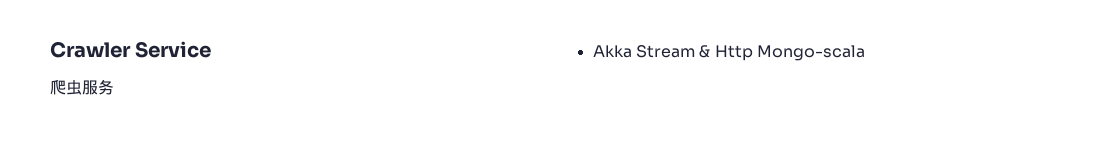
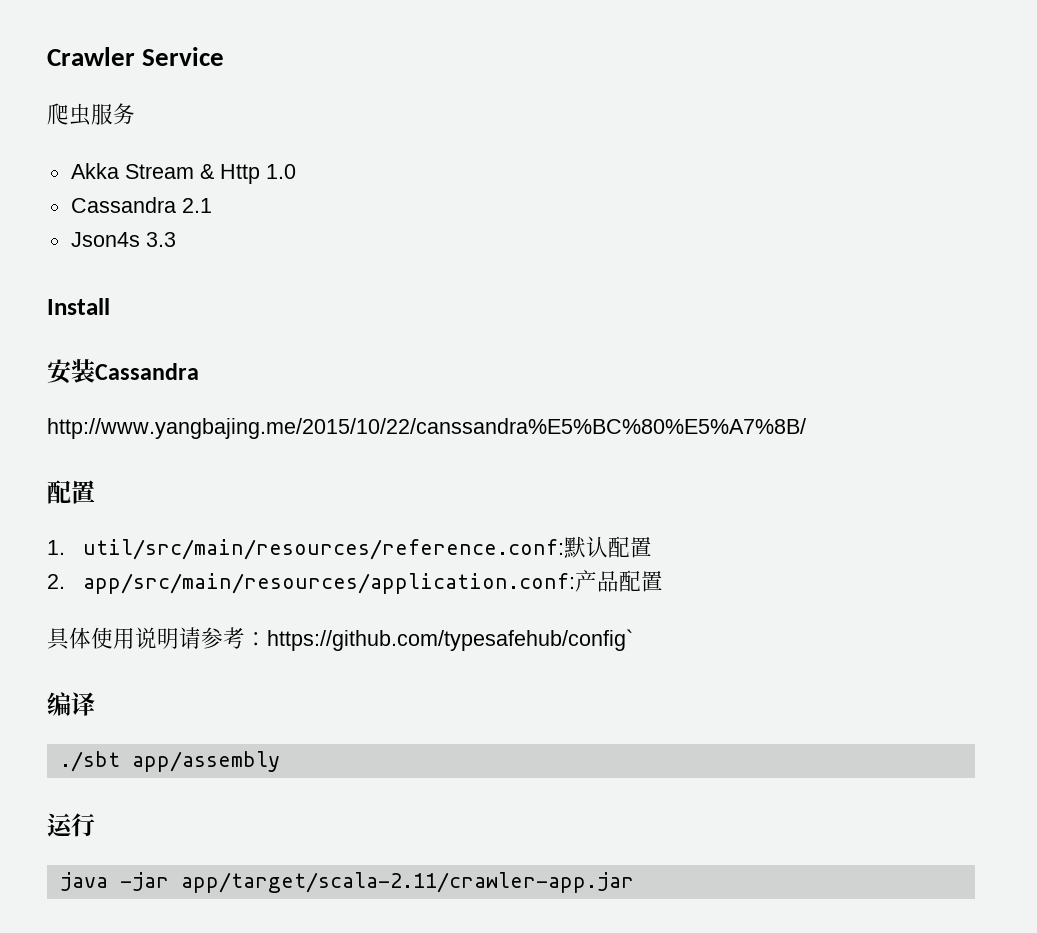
- Akka Stream & Http Mongo-scala
+ Akka Stream & Http 1.0
+ Cassandra 2.1
+ Json4s 3.3
+ Install
+ 安装Cassandra
+ http://www.yangbajing.me/2015/10/22/canssandra%E5%BC%80%E5%A7%8B/
+ 配置
+ 1. util/src/main/resources/reference.conf:默认配置
+ 2. app/src/main/resources/application.conf:产品配置
+ 具体使用说明请参考：https://github.com/typesafehub/config`
+ 编译
+ ./sbt app/assembly
+ 运行
+ java -jar app/target/scala-2.11/crawler-app.jar

